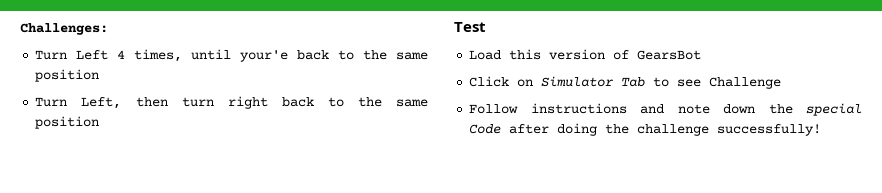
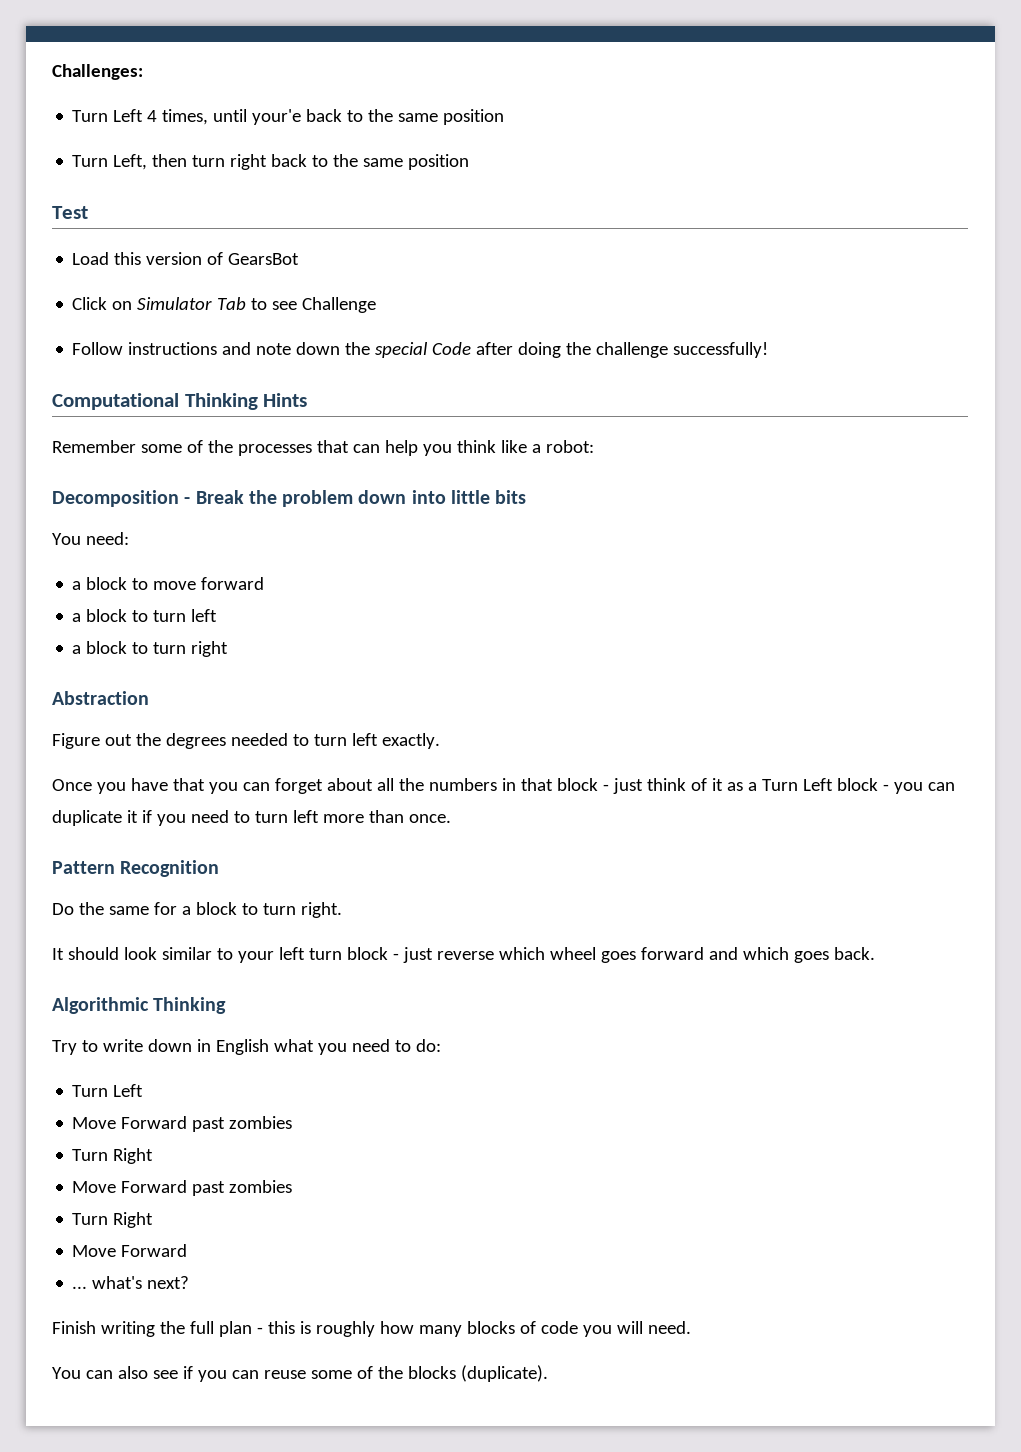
+ Computational Thinking Hints
+ Remember some of the processes that can help you think like a robot:
+ Decomposition - Break the problem down into little bits
+ You need:
+ a block to move forward
+ a block to turn left
+ a block to turn right
+ Abstraction
+ Figure out the degrees needed to turn left exactly.
+ Once you have that you can forget about all the numbers in that block - just think of it as a Turn Left block - you can duplicate it if you need to turn left more than once.
+ Pattern Recognition
+ Do the same for a block to turn right.
+ It should look similar to your left turn block - just reverse which wheel goes forward and which goes back.
+ Algorithmic Thinking
+ Try to write down in English what you need to do:
+ Turn Left
+ Move Forward past zombies
+ Turn Right
+ Move Forward past zombies
+ Turn Right
+ Move Forward
+ ... what's next?
+ Finish writing the full plan - this is roughly how many blocks of code you will need.
+ You can also see if you can reuse some of the blocks (duplicate).

